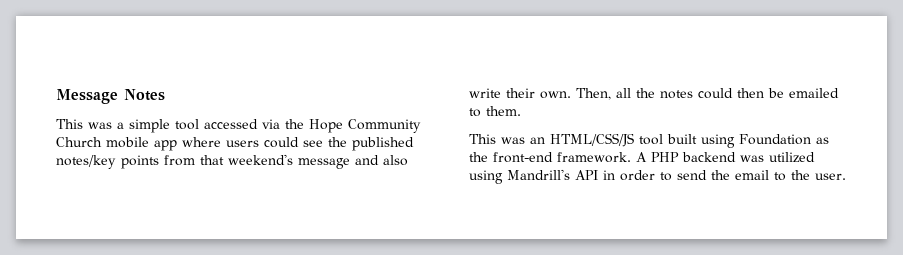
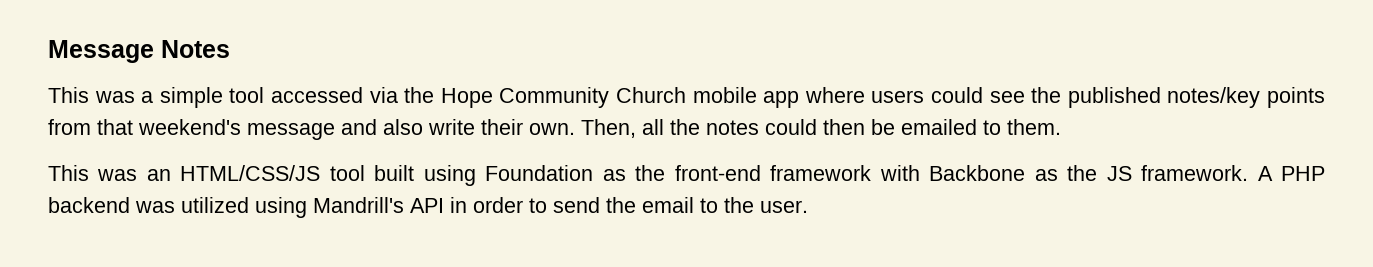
- This was an HTML/CSS/JS tool built using Foundation as the front-end framework.
+ This was an HTML/CSS/JS tool built using Foundation as the front-end framework with Backbone as the JS framework.

